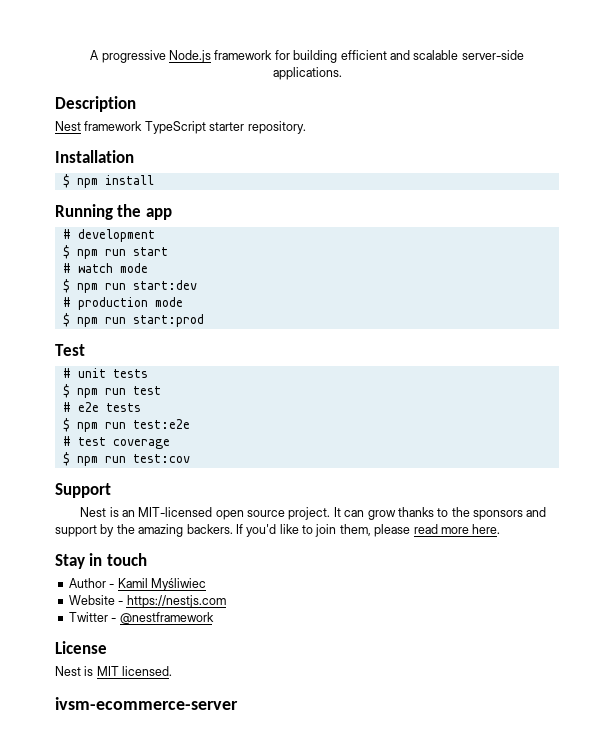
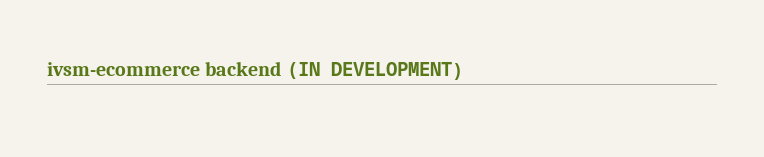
- A progressive Node.js framework for building efficient and scalable server-side applications.
- Description
- Nest framework TypeScript starter repository.
- Installation
- $ npm install
- Running the app
- # development
- $ npm run start
- # watch mode
- $ npm run start:dev
- # production mode
- $ npm run start:prod
- Test
- # unit tests
- $ npm run test
- # e2e tests
- $ npm run test:e2e
- # test coverage
- $ npm run test:cov
- Support
- Nest is an MIT-licensed open source project. It can grow thanks to the sponsors and support by the amazing backers. If you'd like to join them, please read more here.
- Stay in touch
- Author - Kamil Myśliwiec
- Website - https://nestjs.com
- Twitter - @nestframework
- License
- Nest is MIT licensed.
- ivsm-ecommerce-server
+ ivsm-ecommerce backend (IN DEVELOPMENT)

